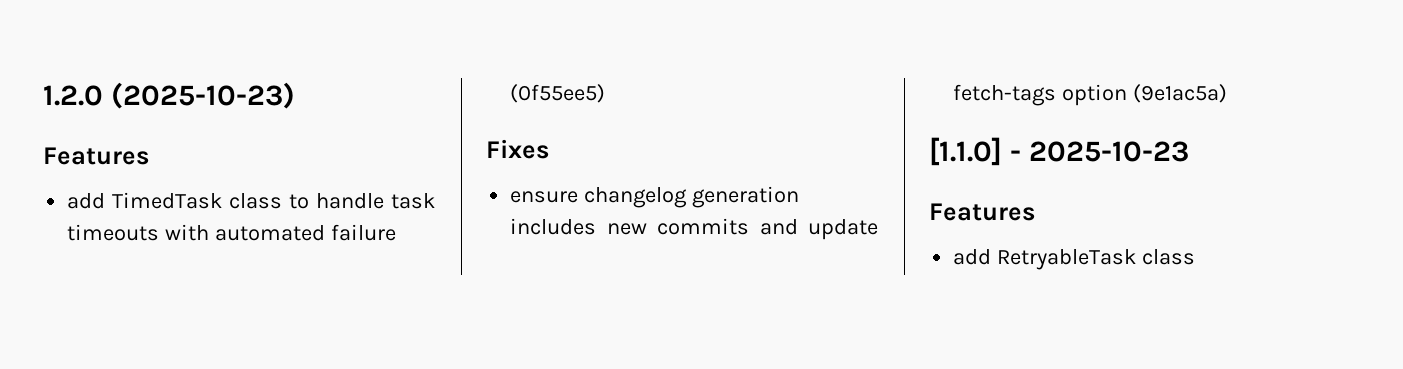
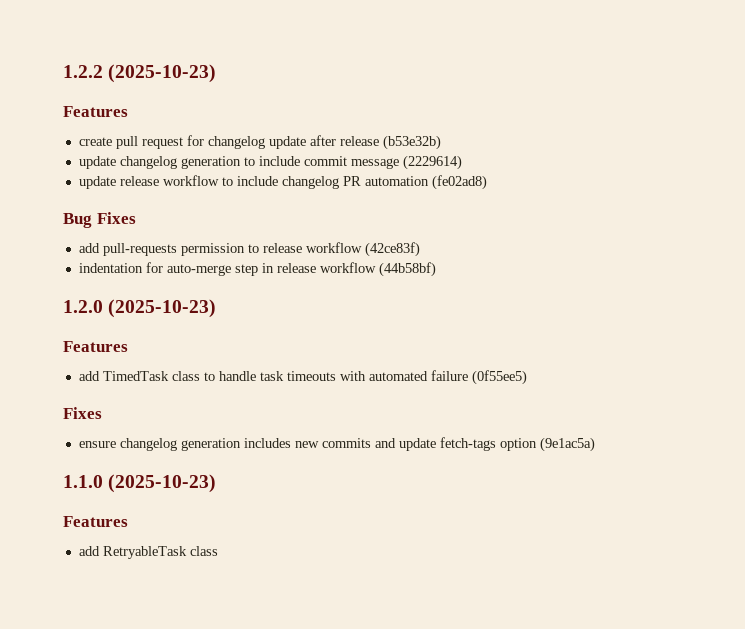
+ 1.2.2 (2025-10-23)
+ Features
+ create pull request for changelog update after release (b53e32b)
+ update changelog generation to include commit message (2229614)
+ update release workflow to include changelog PR automation (fe02ad8)
+ Bug Fixes
+ add pull-requests permission to release workflow (42ce83f)
+ indentation for auto-merge step in release workflow (44b58bf)
- [1.1.0] - 2025-10-23
+ 1.1.0 (2025-10-23)

